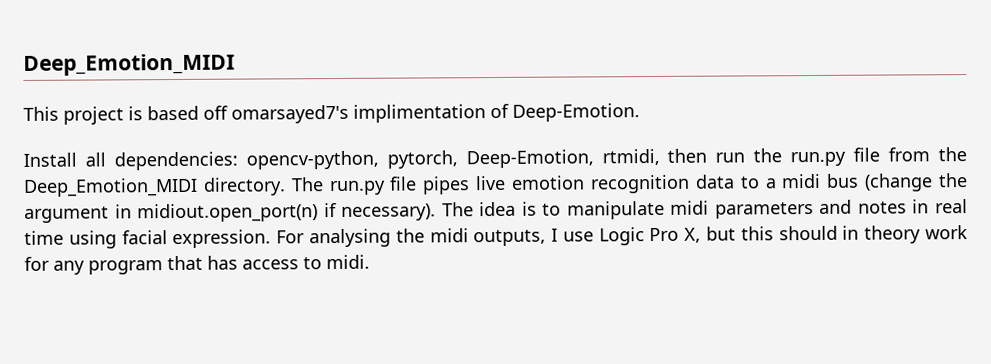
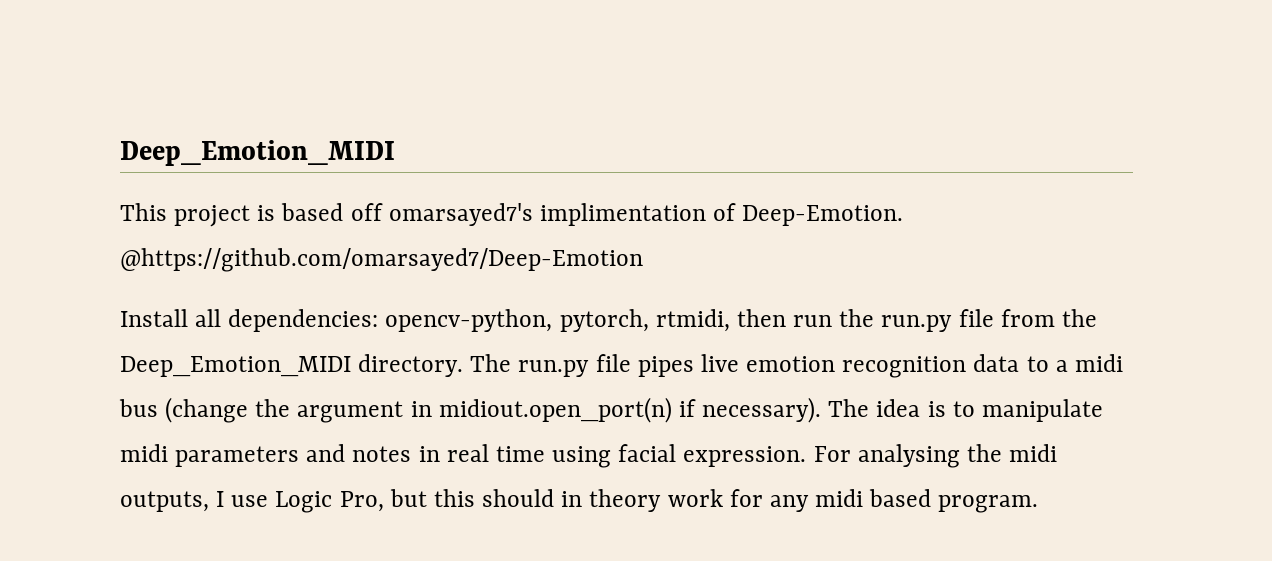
+ @https://github.com/omarsayed7/Deep-Emotion
- Install all dependencies: opencv-python, pytorch, Deep-Emotion, rtmidi, then run the run.py file from the Deep_Emotion_MIDI directory.
+ Install all dependencies: opencv-python, pytorch, rtmidi, then run the run.py file from the Deep_Emotion_MIDI directory.
- For analysing the midi outputs, I use Logic Pro X, but this should in theory work for any program that has access to midi.
+ For analysing the midi outputs, I use Logic Pro, but this should in theory work for any midi based program.

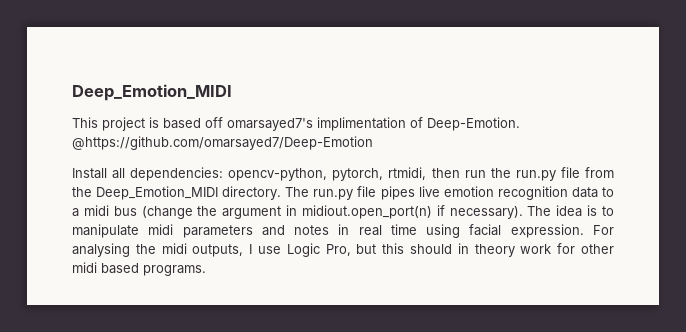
- For analysing the midi outputs, I use Logic Pro, but this should in theory work for any midi based program.
+ For analysing the midi outputs, I use Logic Pro, but this should in theory work for other midi based programs.

